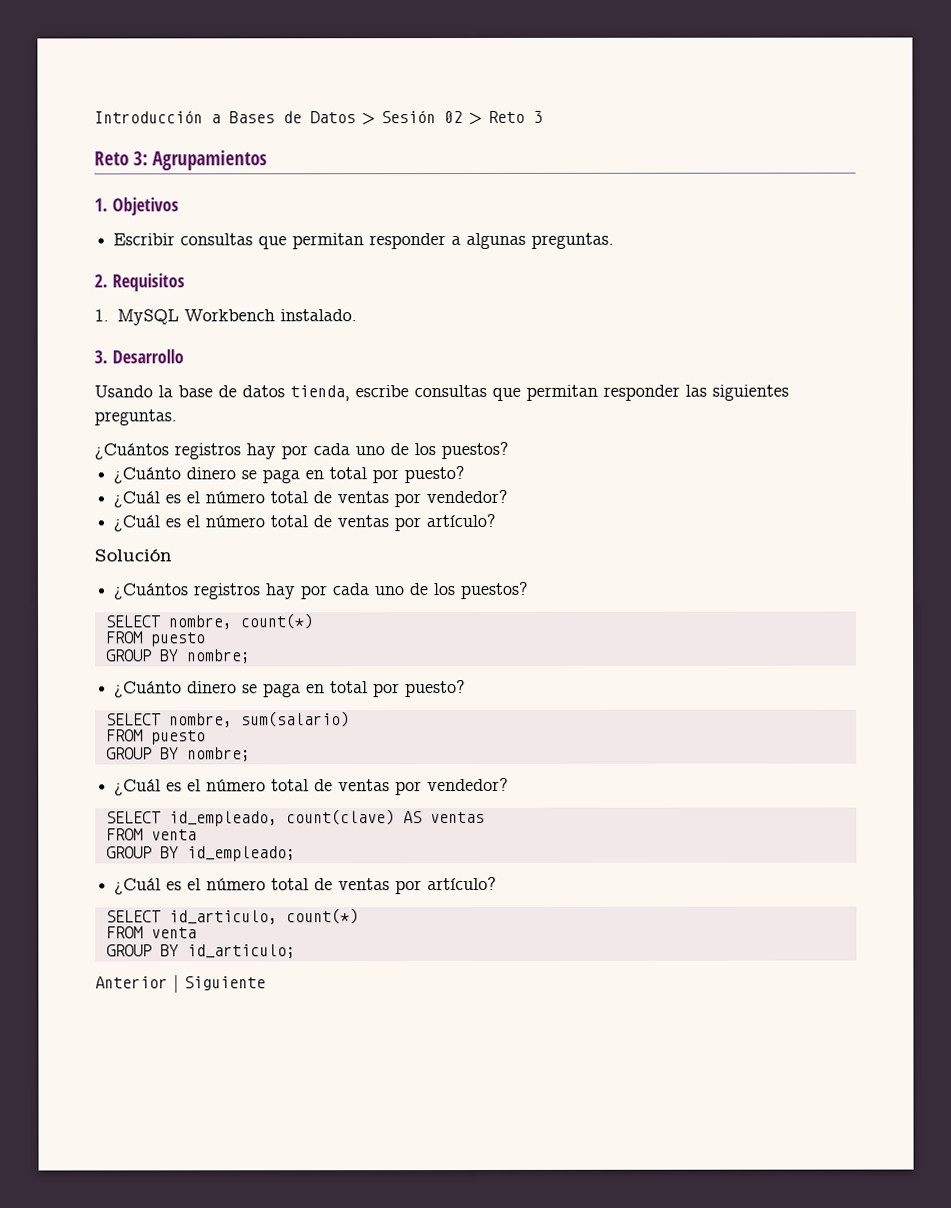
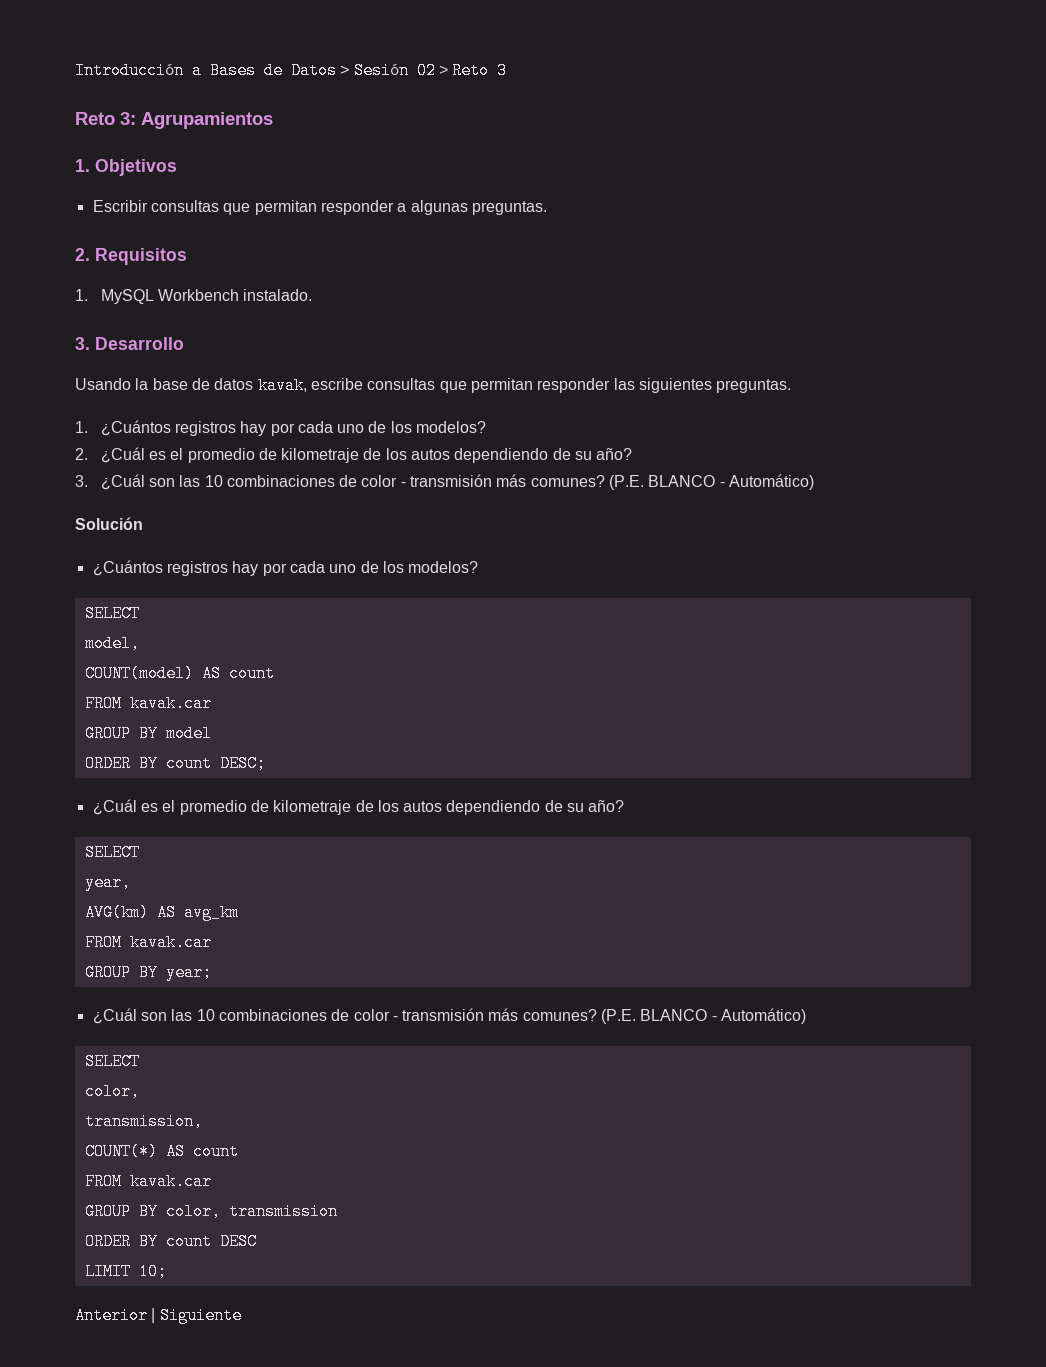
- Usando la base de datos tienda, escribe consultas que permitan responder las siguientes preguntas.
- ¿Cuántos registros hay por cada uno de los puestos?
- ¿Cuánto dinero se paga en total por puesto?
- ¿Cuál es el número total de ventas por vendedor?
- ¿Cuál es el número total de ventas por artículo?
+ Usando la base de datos kavak, escribe consultas que permitan responder las siguientes preguntas.
+ 1. ¿Cuántos registros hay por cada uno de los modelos?
+ 2. ¿Cuál es el promedio de kilometraje de los autos dependiendo de su año?
+ 3. ¿Cuál son las 10 combinaciones de color - transmisión más comunes? (P.E. BLANCO - Automático)
  Solución
- ¿Cuántos registros hay por cada uno de los puestos?
- SELECT nombre, count(*)
- FROM puesto
- GROUP BY nombre;
- ¿Cuánto dinero se paga en total por puesto?
- SELECT nombre, sum(salario)
- FROM puesto
- GROUP BY nombre;
- ¿Cuál es el número total de ventas por vendedor?
- SELECT id_empleado, count(clave) AS ventas
- FROM venta
- GROUP BY id_empleado;
- ¿Cuál es el número total de ventas por artículo?
- SELECT id_articulo, count(*)
- FROM venta
- GROUP BY id_articulo;
+ ¿Cuántos registros hay por cada uno de los modelos?
+ SELECT
+ model,
+ COUNT(model) AS count
+ FROM kavak.car
+ GROUP BY model
+ ORDER BY count DESC;
+ ¿Cuál es el promedio de kilometraje de los autos dependiendo de su año?
+ SELECT
+ year,
+ AVG(km) AS avg_km
+ FROM kavak.car
+ GROUP BY year;
+ ¿Cuál son las 10 combinaciones de color - transmisión más comunes? (P.E. BLANCO - Automático)
+ SELECT
+ color,
+ transmission,
+ COUNT(*) AS count
+ FROM kavak.car
+ GROUP BY color, transmission
+ ORDER BY count DESC
+ LIMIT 10;

